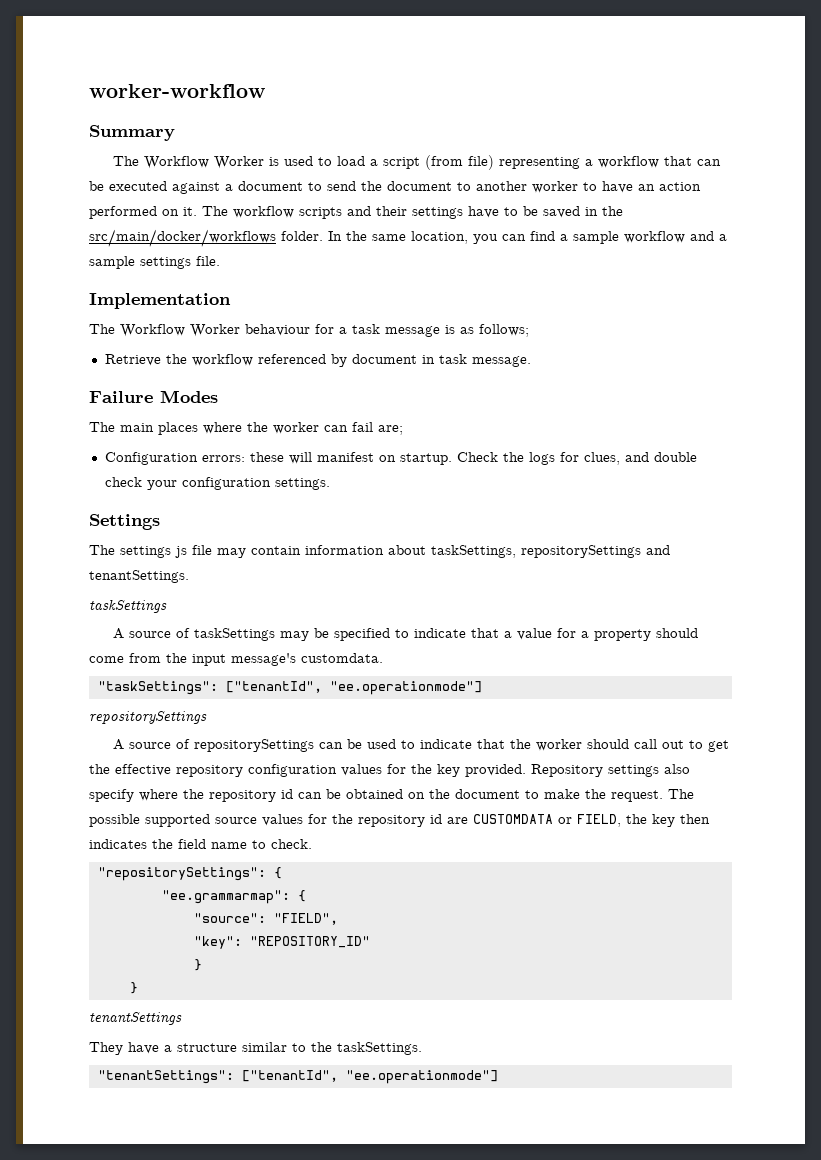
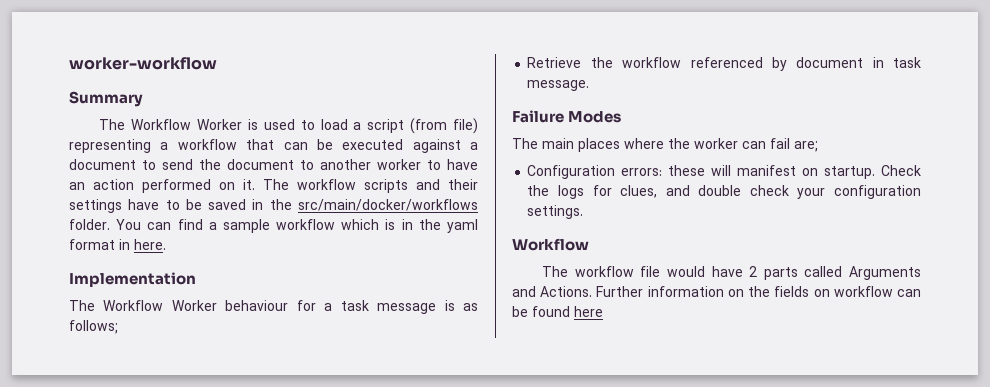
- In the same location, you can find a sample workflow and a sample settings file.
+ You can find a sample workflow which is in the yaml format in here.
  Check the logs for clues, and double check your configuration settings.
- Settings
- The settings js file may contain information about taskSettings, repositorySettings and tenantSettings.
- taskSettings
- A source of taskSettings may be specified to indicate that a value for a property should come from the input message's customdata.
- "taskSettings": ["tenantId", "ee.operationmode"]
- repositorySettings
- A source of repositorySettings can be used to indicate that the worker should call out to get the effective repository configuration values for the key provided. Repository settings also specify where the repository id can be obtained on the document to make the request. The possible supported source values for the repository id are CUSTOMDATA or FIELD, the key then indicates the field name to check.
- "repositorySettings": {
- "ee.grammarmap": {
- "source": "FIELD",
- "key": "REPOSITORY_ID"
- }
- }
- tenantSettings
- They have a structure similar to the taskSettings.
- "tenantSettings": ["tenantId", "ee.operationmode"]
+ Workflow
+ The workflow file would have 2 parts called Arguments and Actions. Further information on the fields on workflow can be found here

